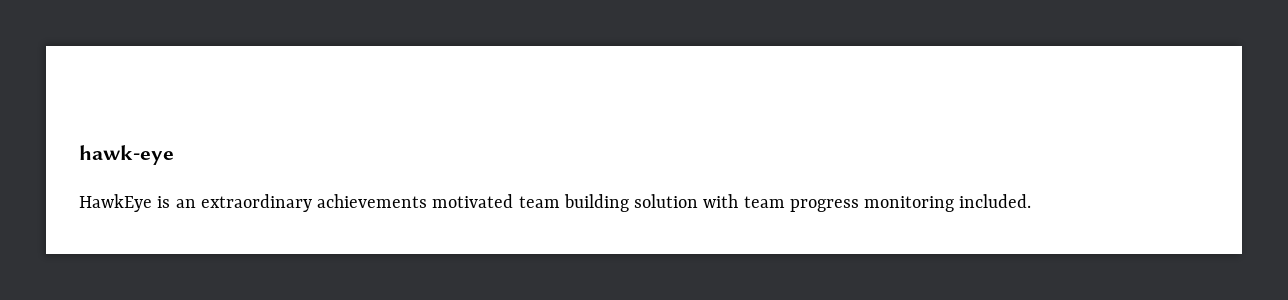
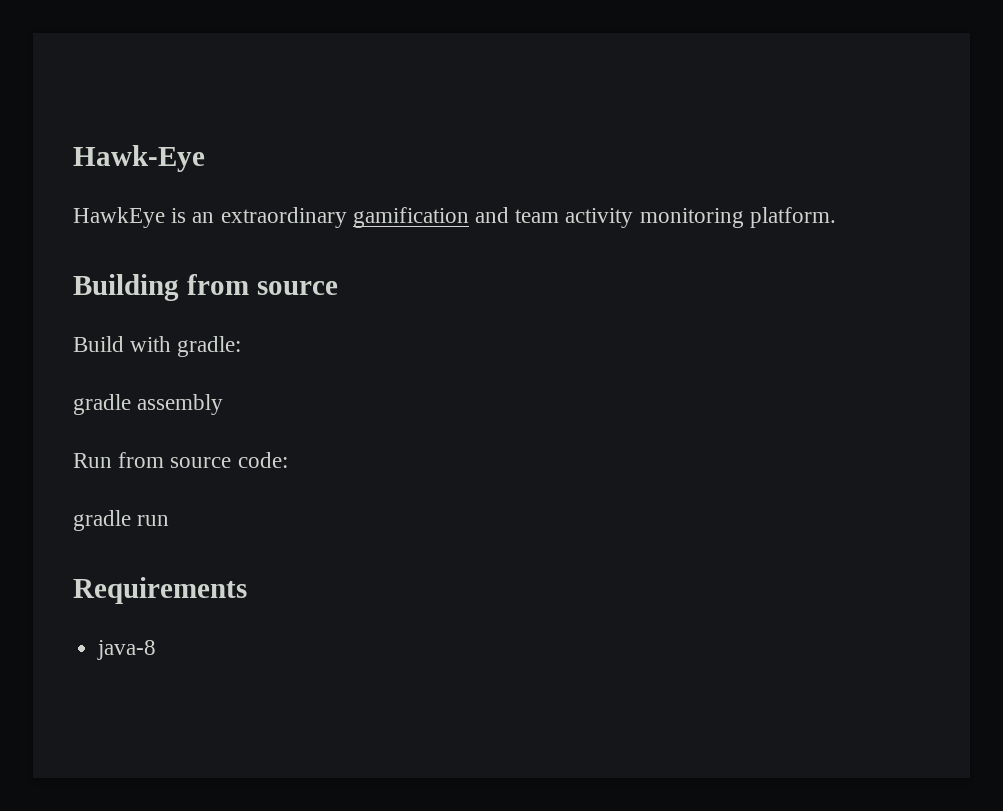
- hawk-eye
+ Hawk-Eye
- HawkEye is an extraordinary achievements motivated team building solution with team progress monitoring included.
+ HawkEye is an extraordinary gamification and team activity monitoring platform.
+ Building from source
+ Build with gradle:
+ gradle assembly
+ Run from source code:
+ gradle run
+ Requirements
+ java-8

